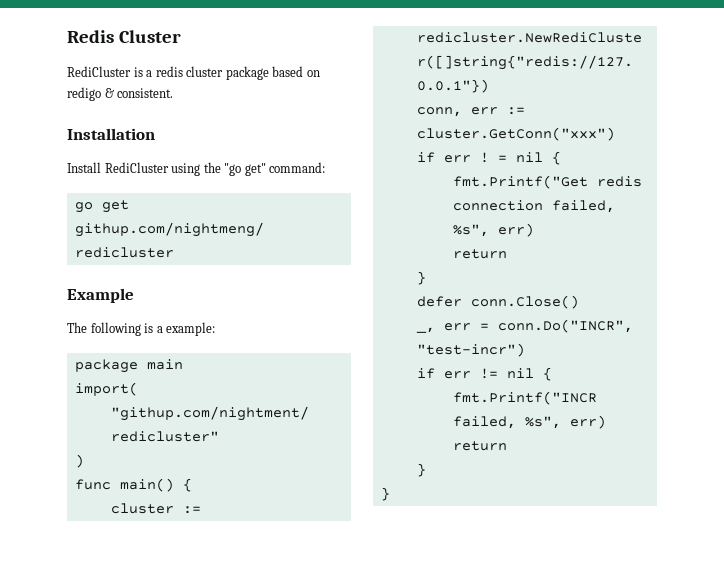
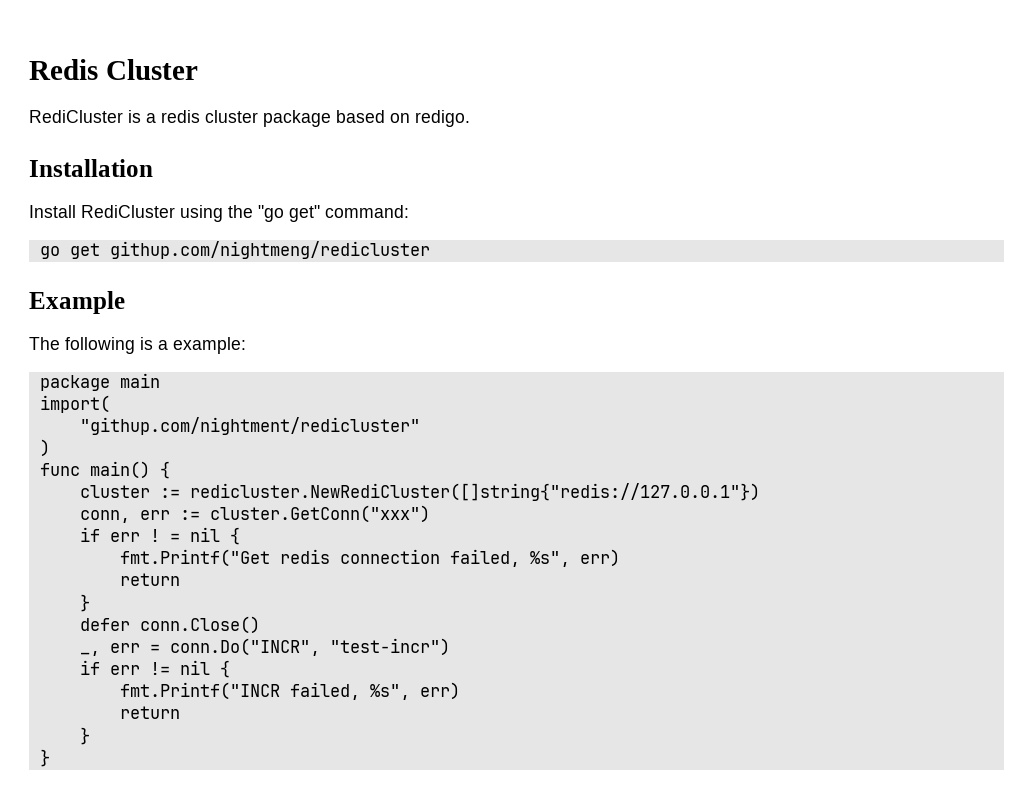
- RediCluster is a redis cluster package based on redigo & consistent.
+ RediCluster is a redis cluster package based on redigo.

